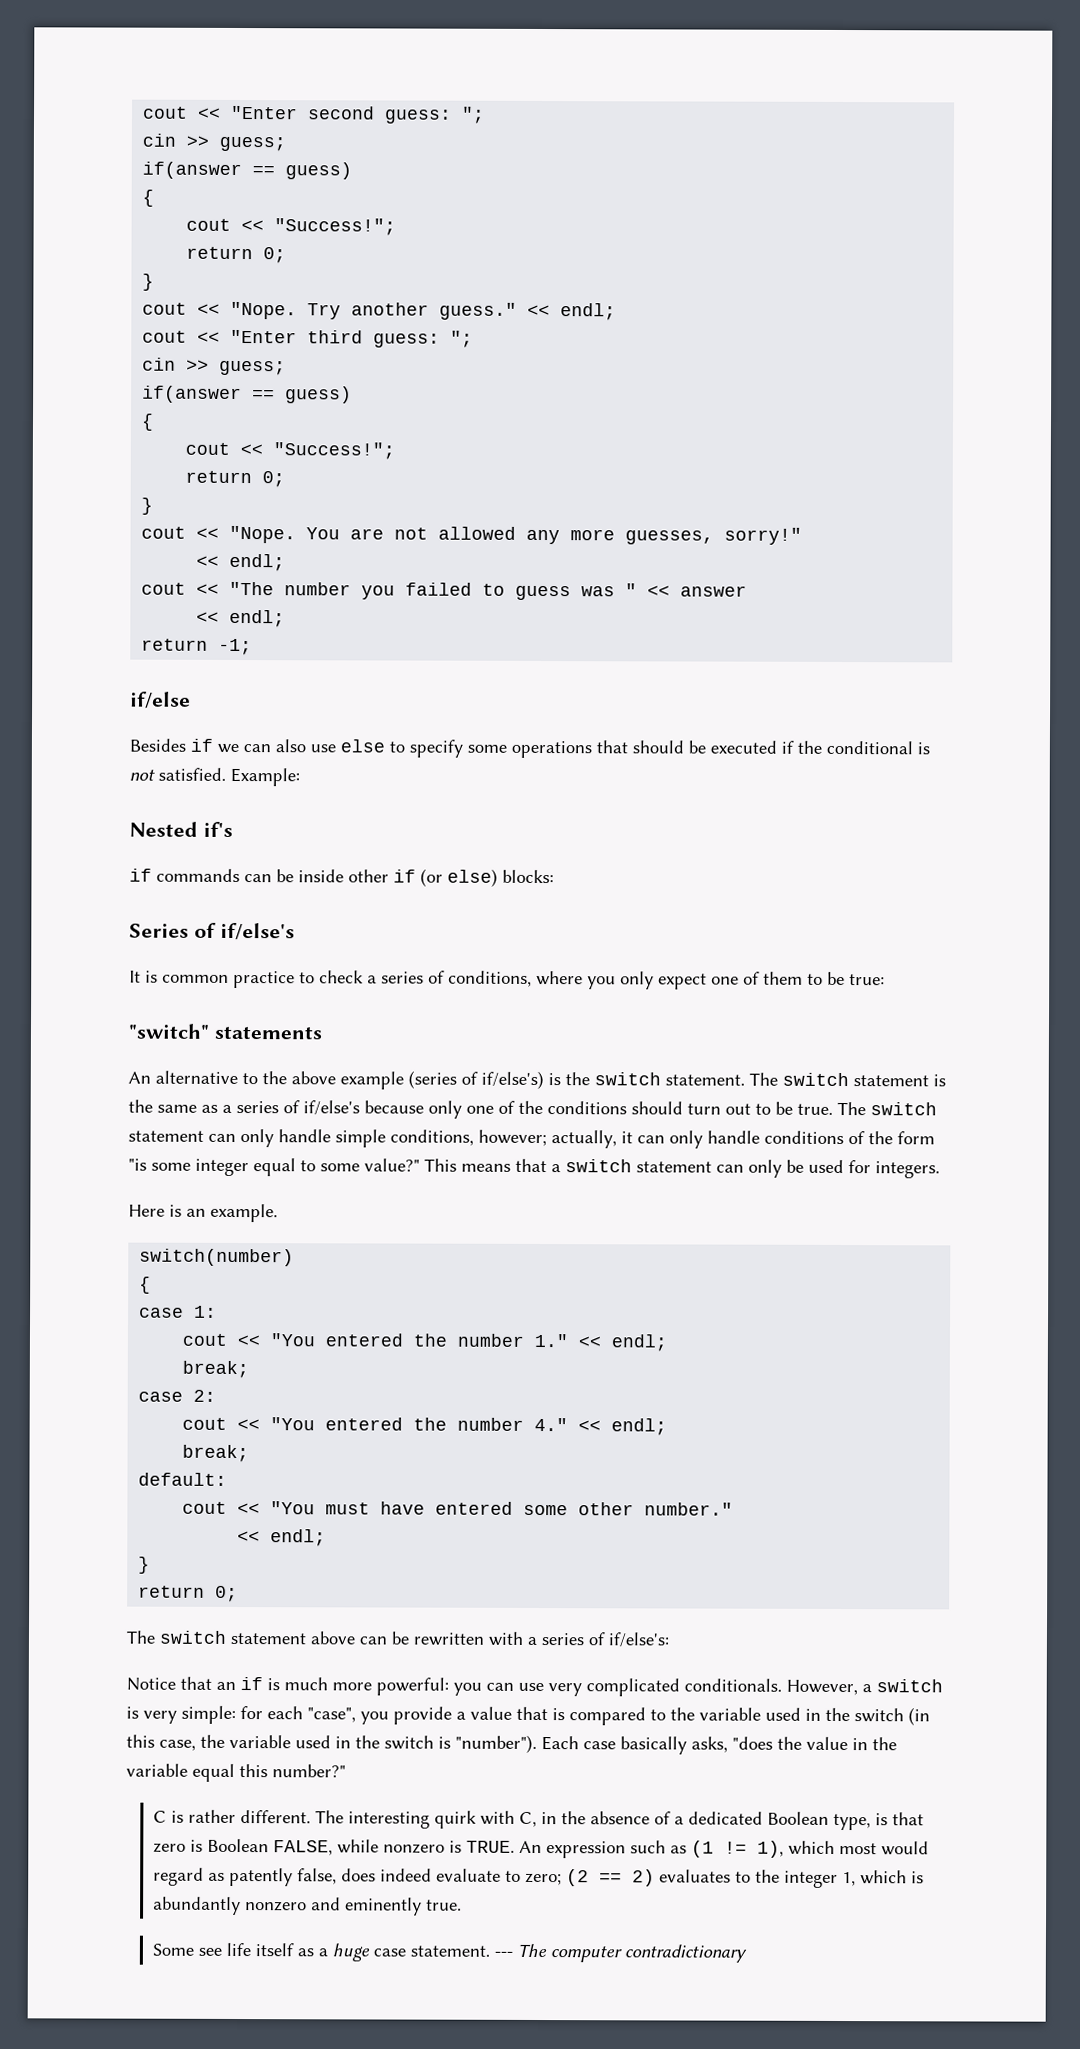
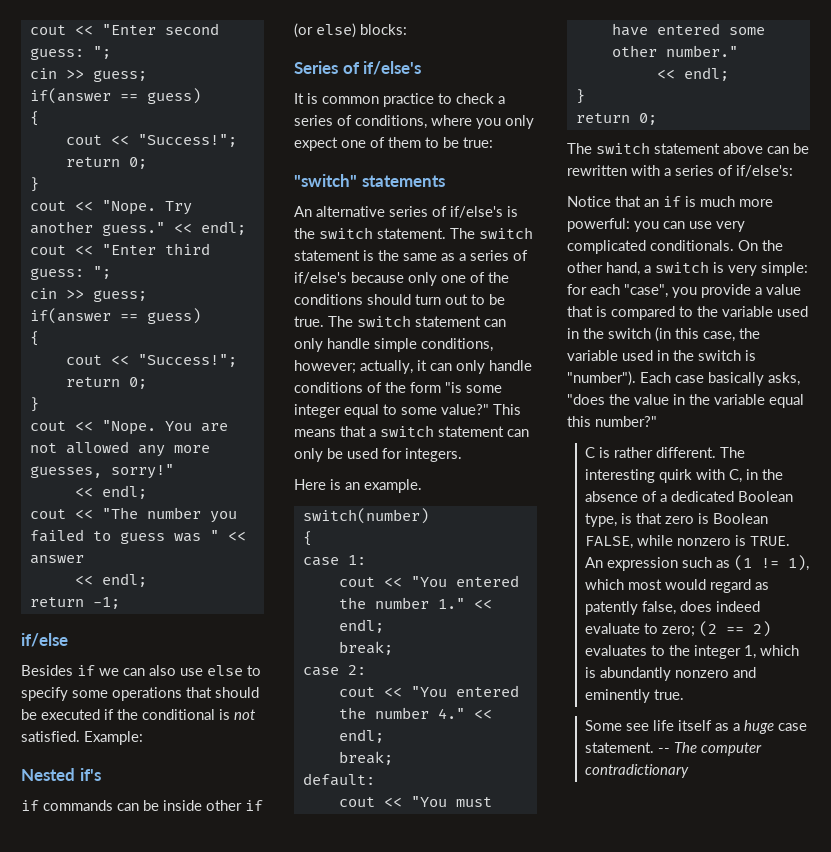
- An alternative to the above example (series of if/else's) is the switch statement.
+ An alternative series of if/else's is the switch statement.
- However, a switch is very simple: for each "case", you provide a value that is compared to the variable used in the switch (in this case, the variable used in the switch is "number").
+ On the other hand, a switch is very simple: for each "case", you provide a value that is compared to the variable used in the switch (in this case, the variable used in the switch is "number").
- --- The computer contradictionary
+ -- The computer contradictionary

